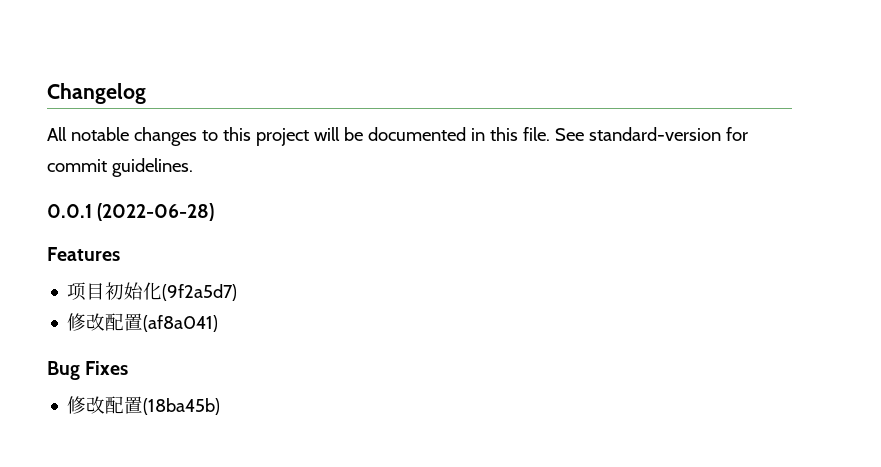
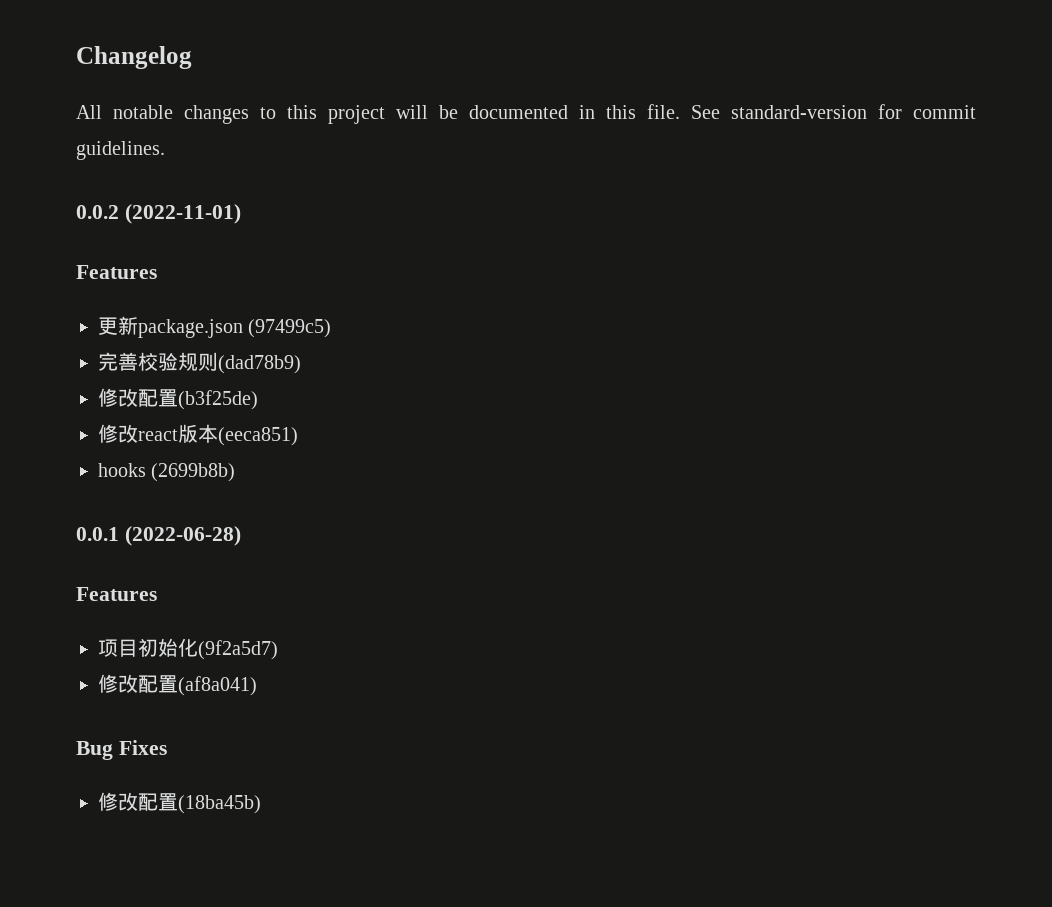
+ 0.0.2 (2022-11-01)
+ Features
+ 更新package.json (97499c5)
+ 完善校验规则(dad78b9)
+ 修改配置(b3f25de)
+ 修改react版本(eeca851)
+ hooks (2699b8b)

